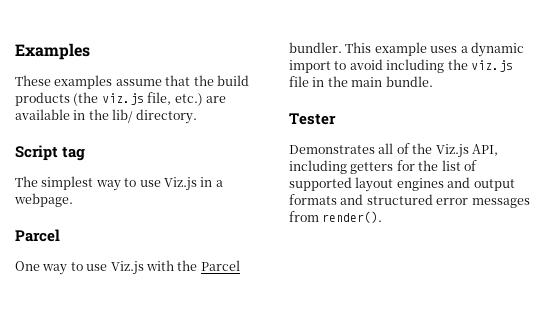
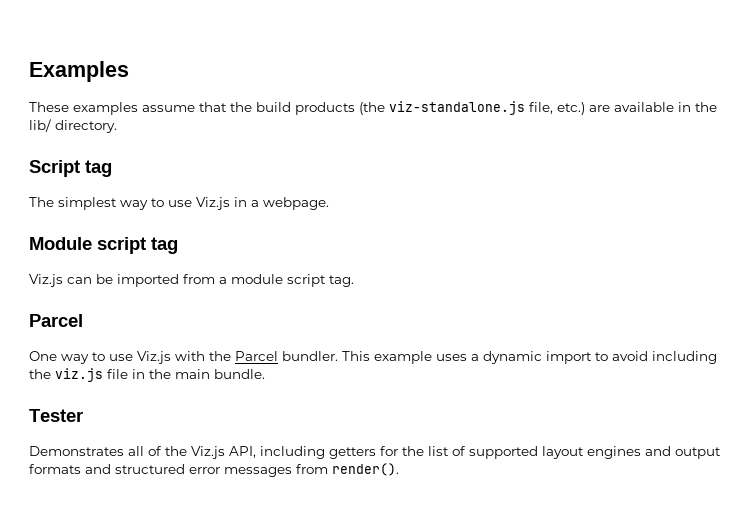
- These examples assume that the build products (the viz.js file, etc.) are available in the lib/ directory.
+ These examples assume that the build products (the viz-standalone.js file, etc.) are available in the lib/ directory.
+ Module script tag
+ Viz.js can be imported from a module script tag.

